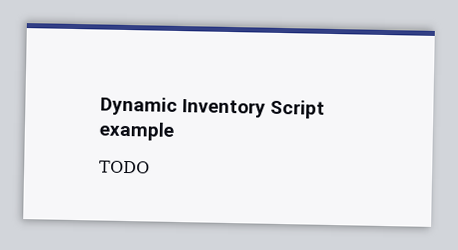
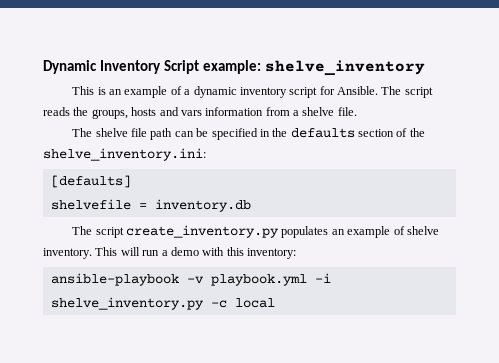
- Dynamic Inventory Script example
- TODO
+ Dynamic Inventory Script example: shelve_inventory
+ This is an example of a dynamic inventory script for Ansible. The script reads the groups, hosts and vars information from a shelve file.
+ The shelve file path can be specified in the defaults section of the shelve_inventory.ini:
+ [defaults]
+ shelvefile = inventory.db
+ The script create_inventory.py populates an example of shelve inventory. This will run a demo with this inventory:
+ ansible-playbook -v playbook.yml -i shelve_inventory.py -c local

